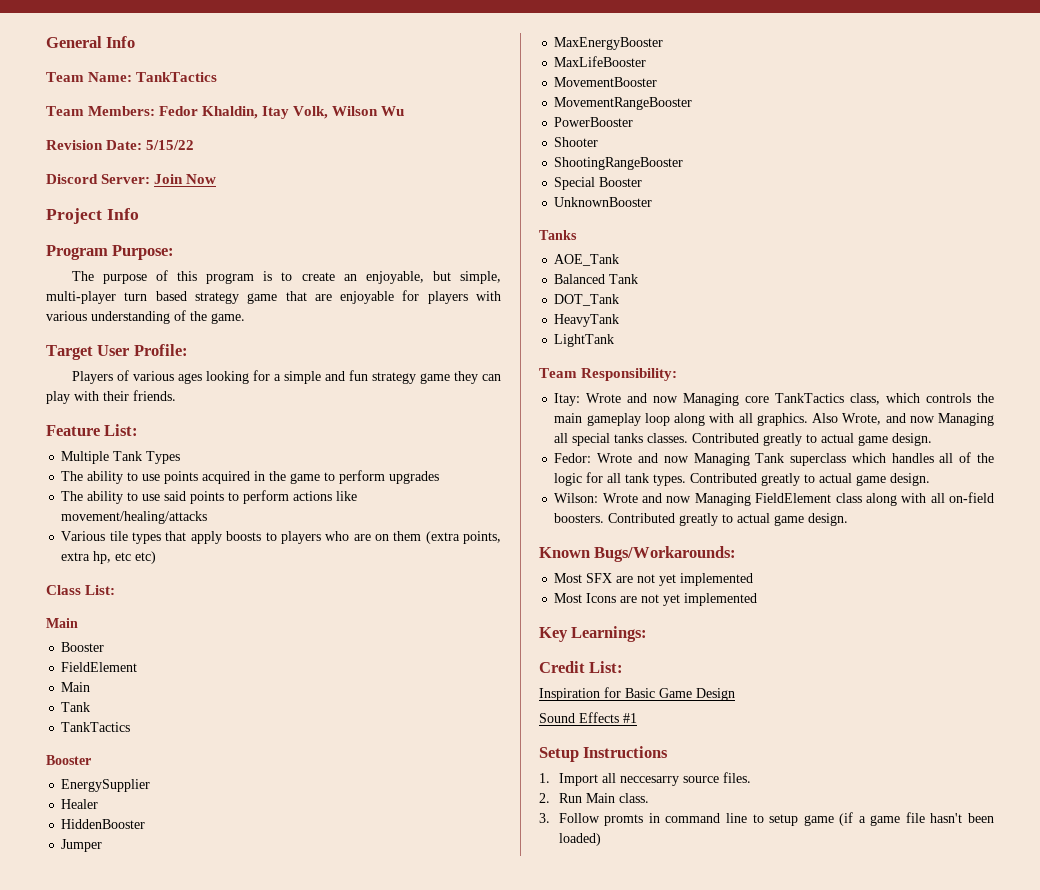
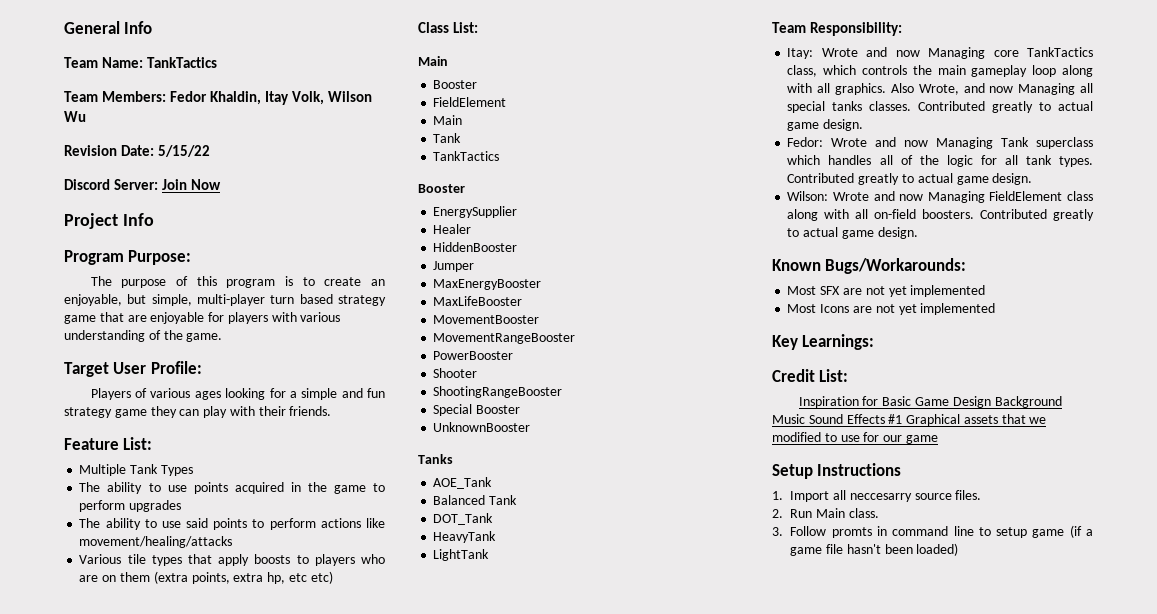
- Inspiration for Basic Game Design
- Sound Effects #1
+ Inspiration for Basic Game Design Background Music Sound Effects #1 Graphical assets that we modified to use for our game

